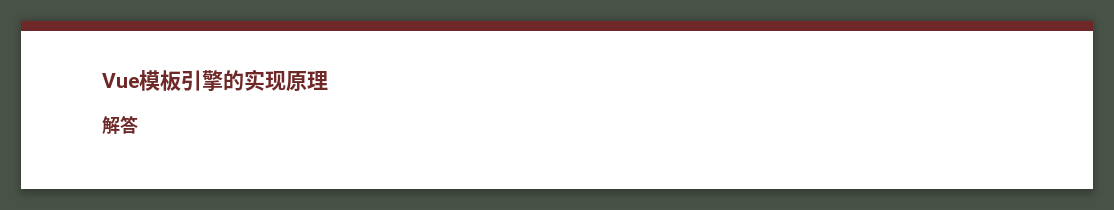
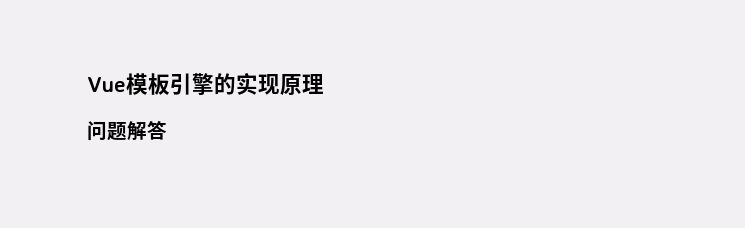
- 解答
+ 问题解答

